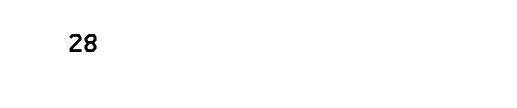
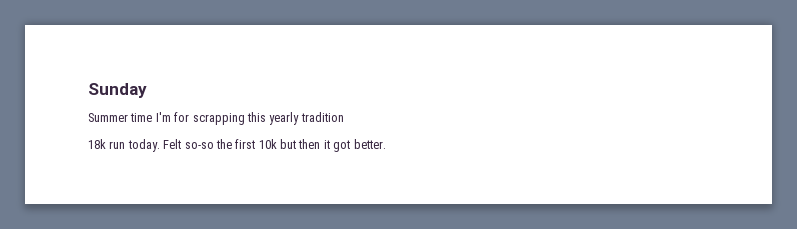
- 28
+ Sunday
+ Summer time I'm for scrapping this yearly tradition
+ 18k run today. Felt so-so the first 10k but then it got better.

